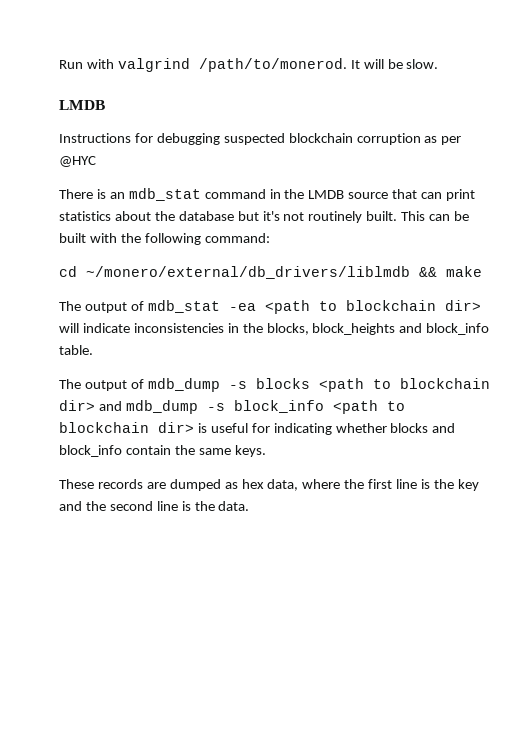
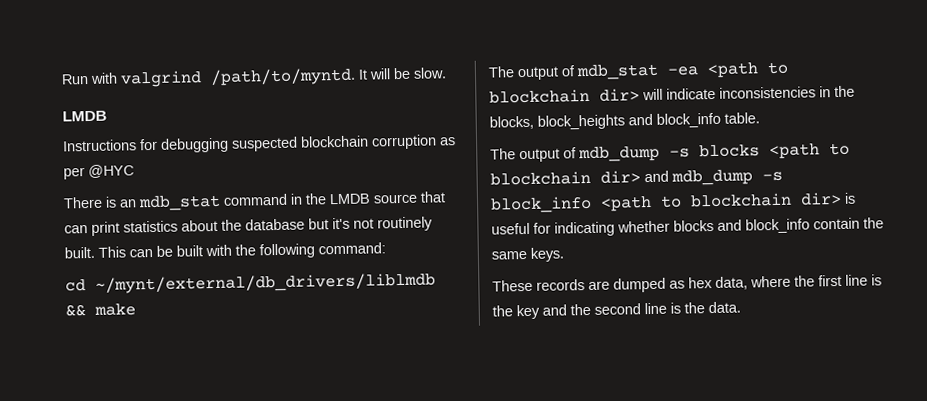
- Run with valgrind /path/to/monerod.
+ Run with valgrind /path/to/myntd.
- cd ~/monero/external/db_drivers/liblmdb && make
+ cd ~/mynt/external/db_drivers/liblmdb && make

